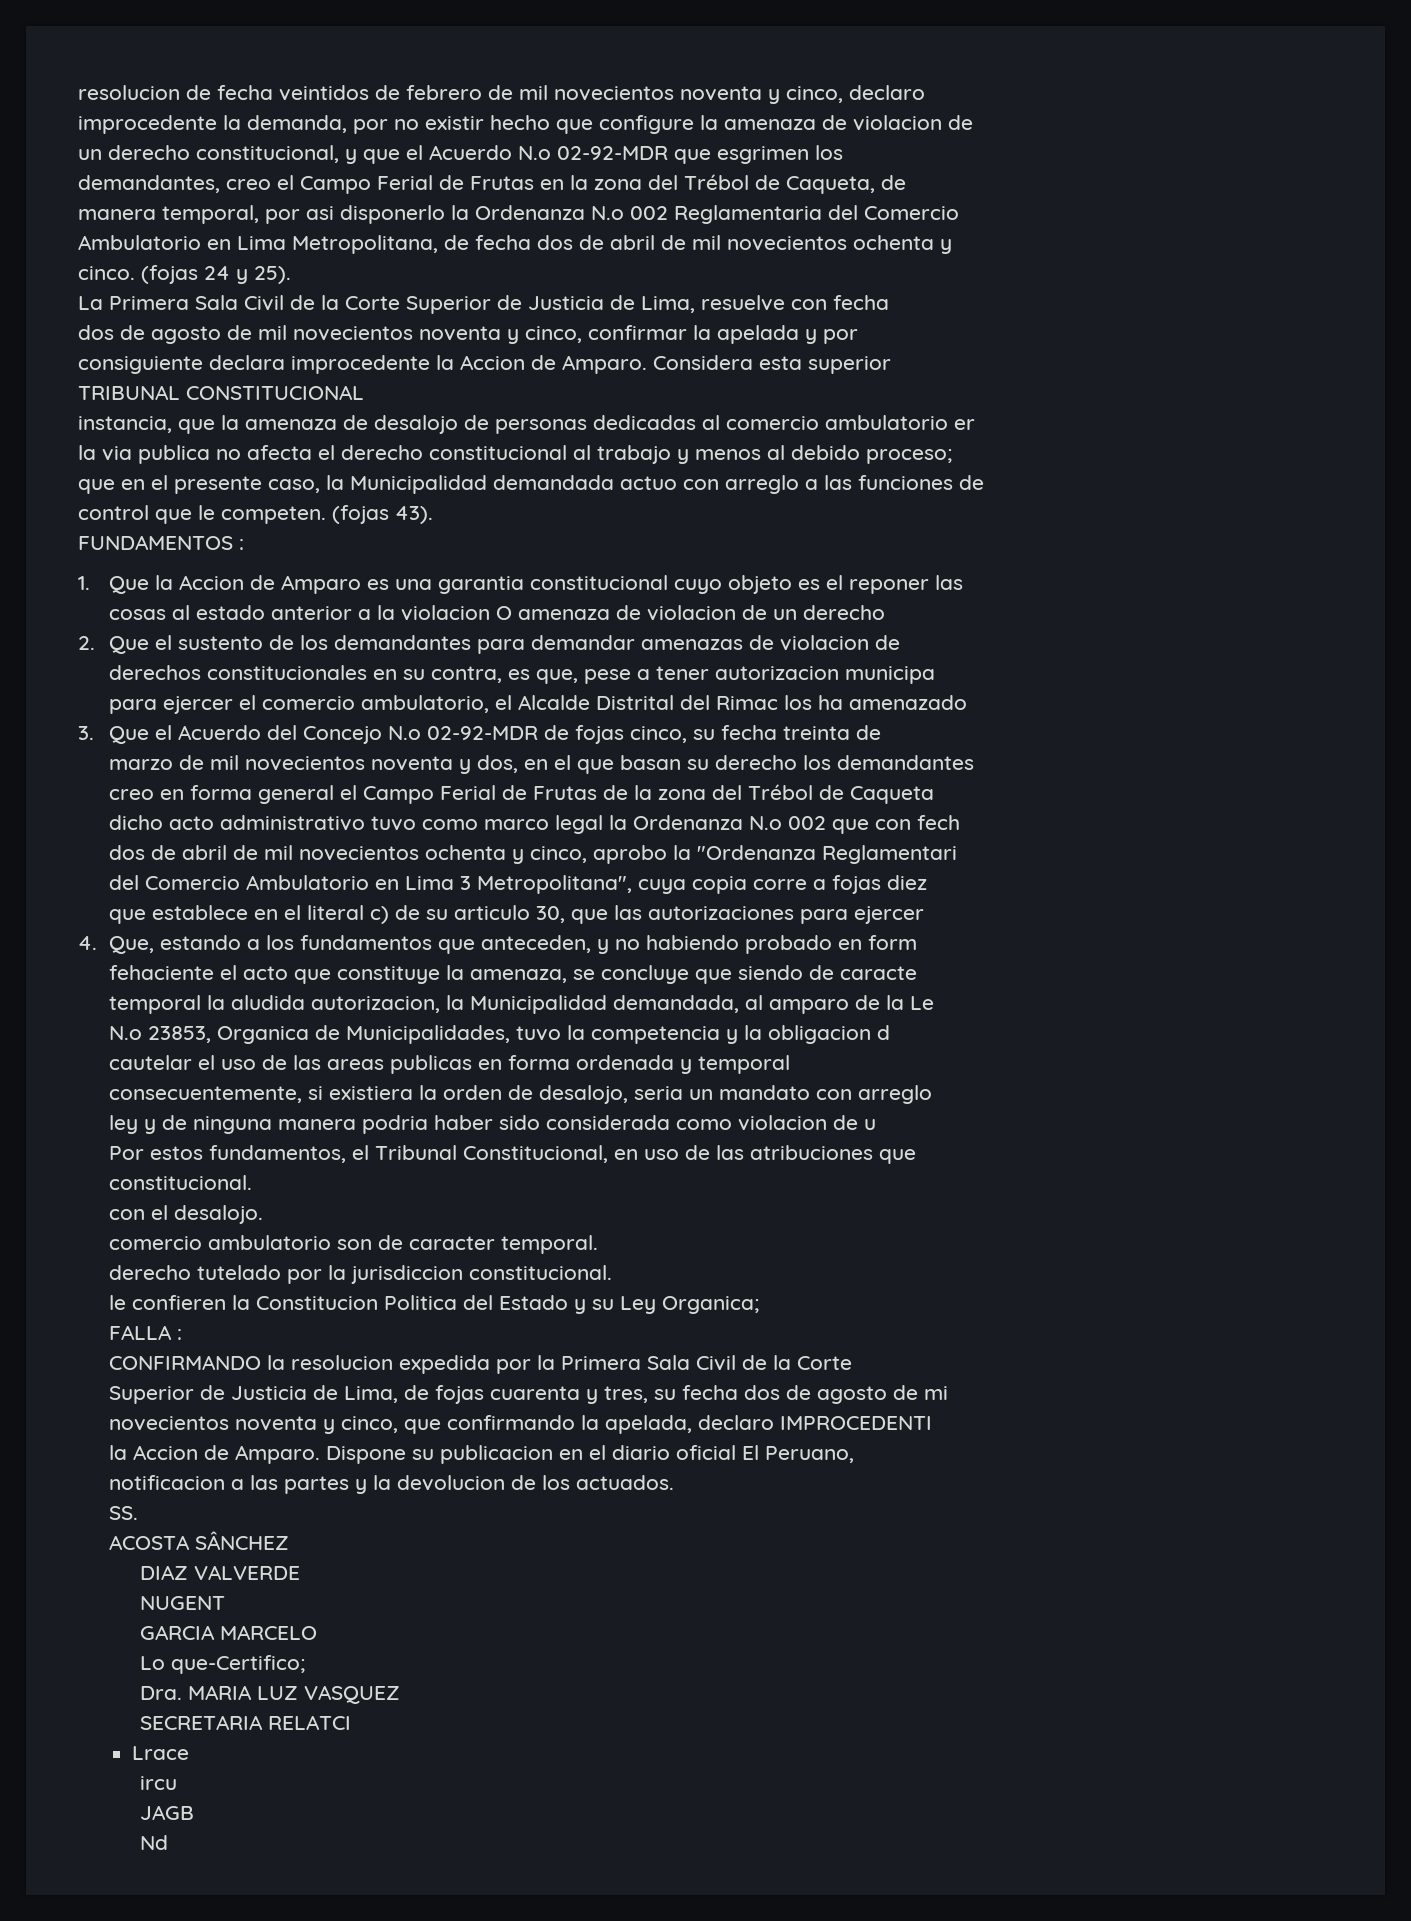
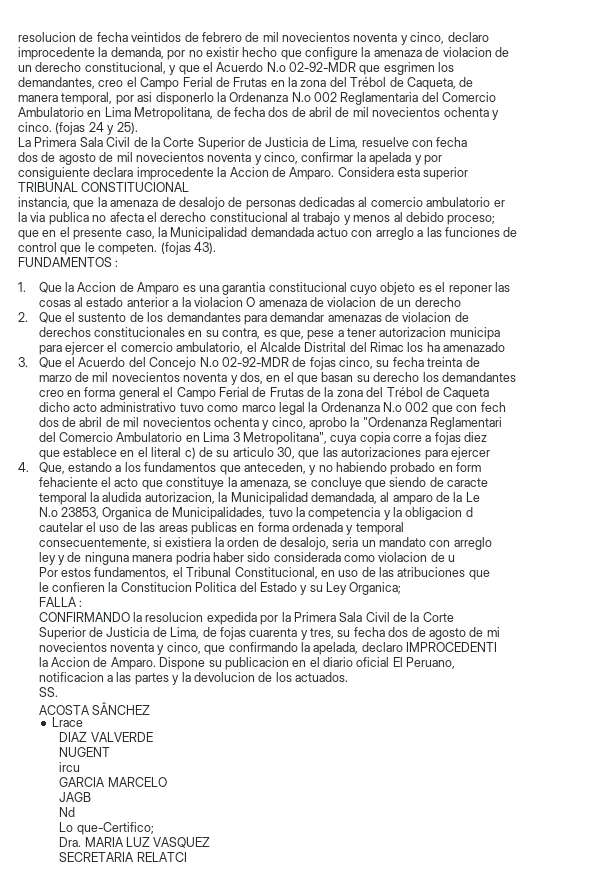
  Por estos fundamentos, el Tribunal Constitucional, en uso de las atribuciones que
- constitucional.
- con el desalojo.
- comercio ambulatorio son de caracter temporal.
- derecho tutelado por la jurisdiccion constitucional.
+ Lrace
+ ircu
+ JAGB
+ Nd
- Lrace
- ircu
- JAGB
- Nd

